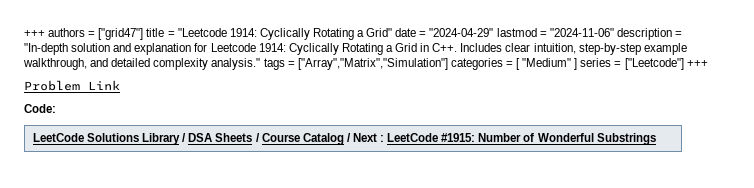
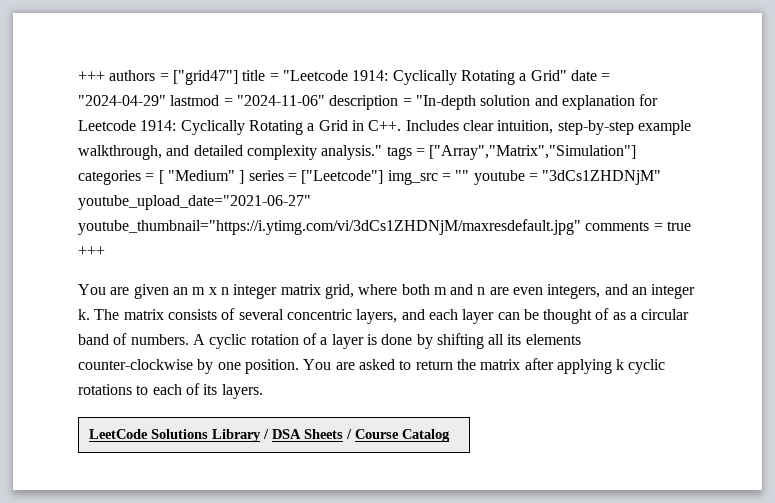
- +++ authors = ["grid47"] title = "Leetcode 1914: Cyclically Rotating a Grid" date = "2024-04-29" lastmod = "2024-11-06" description = "In-depth solution and explanation for Leetcode 1914: Cyclically Rotating a Grid in C++. Includes clear intuition, step-by-step example walkthrough, and detailed complexity analysis." tags = ["Array","Matrix","Simulation"] categories = [ "Medium" ] series = ["Leetcode"] +++
- Problem Link
- Code:
+ +++ authors = ["grid47"] title = "Leetcode 1914: Cyclically Rotating a Grid" date = "2024-04-29" lastmod = "2024-11-06" description = "In-depth solution and explanation for Leetcode 1914: Cyclically Rotating a Grid in C++. Includes clear intuition, step-by-step example walkthrough, and detailed complexity analysis." tags = ["Array","Matrix","Simulation"] categories = [ "Medium" ] series = ["Leetcode"] img_src = "" youtube = "3dCs1ZHDNjM" youtube_upload_date="2021-06-27" youtube_thumbnail="https://i.ytimg.com/vi/3dCs1ZHDNjM/maxresdefault.jpg" comments = true +++
+ You are given an m x n integer matrix grid, where both m and n are even integers, and an integer k. The matrix consists of several concentric layers, and each layer can be thought of as a circular band of numbers. A cyclic rotation of a layer is done by shifting all its elements counter-clockwise by one position. You are asked to return the matrix after applying k cyclic rotations to each of its layers.
- LeetCode Solutions Library / DSA Sheets / Course Catalog / Next : LeetCode #1915: Number of Wonderful Substrings
+ LeetCode Solutions Library / DSA Sheets / Course Catalog

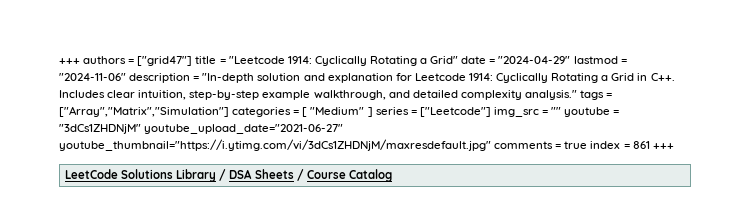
- Cyclically Rotating a Grid in C++. Includes clear intuition, step-by-step example walkthrough, and detailed complexity analysis." tags = ["Array","Matrix","Simulation"] categories = [ "Medium" ] series = ["Leetcode"] img_src = "" youtube = "3dCs1ZHDNjM" youtube_upload_date="2021-06-27" youtube_thumbnail="https://i.ytimg.com/vi/3dCs1ZHDNjM/maxresdefault.jpg" comments = true +++
- You are given an m x n integer matrix grid, where both m and n are even integers, and an integer k. The matrix consists of several concentric layers, and each layer can be thought of as a circular band of numbers. A cyclic rotation of a layer is done by shifting all its elements counter-clockwise by one position. You are asked to return the matrix after applying k cyclic rotations to each of its layers.
+ Cyclically Rotating a Grid in C++. Includes clear intuition, step-by-step example walkthrough, and detailed complexity analysis." tags = ["Array","Matrix","Simulation"] categories = [ "Medium" ] series = ["Leetcode"] img_src = "" youtube = "3dCs1ZHDNjM" youtube_upload_date="2021-06-27" youtube_thumbnail="https://i.ytimg.com/vi/3dCs1ZHDNjM/maxresdefault.jpg" comments = true index = 861 +++

